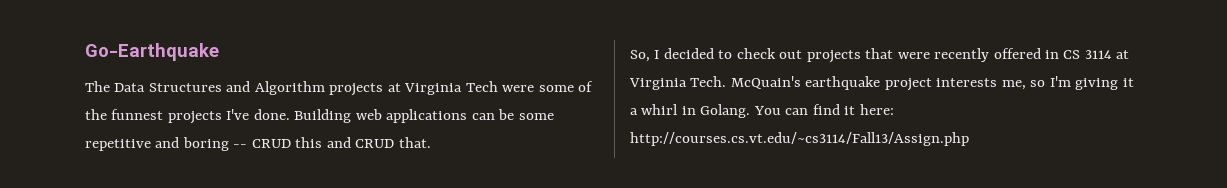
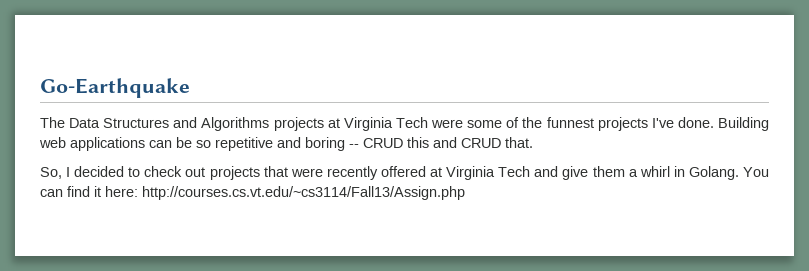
- The Data Structures and Algorithm projects at Virginia Tech were some of the funnest projects I've done.
+ The Data Structures and Algorithms projects at Virginia Tech were some of the funnest projects I've done.
- Building web applications can be some repetitive and boring -- CRUD this and CRUD that.
+ Building web applications can be so repetitive and boring -- CRUD this and CRUD that.
- So, I decided to check out projects that were recently offered in CS 3114 at Virginia Tech. McQuain's earthquake project interests me, so I'm giving it a whirl in Golang.
+ So, I decided to check out projects that were recently offered at Virginia Tech and give them a whirl in Golang.

